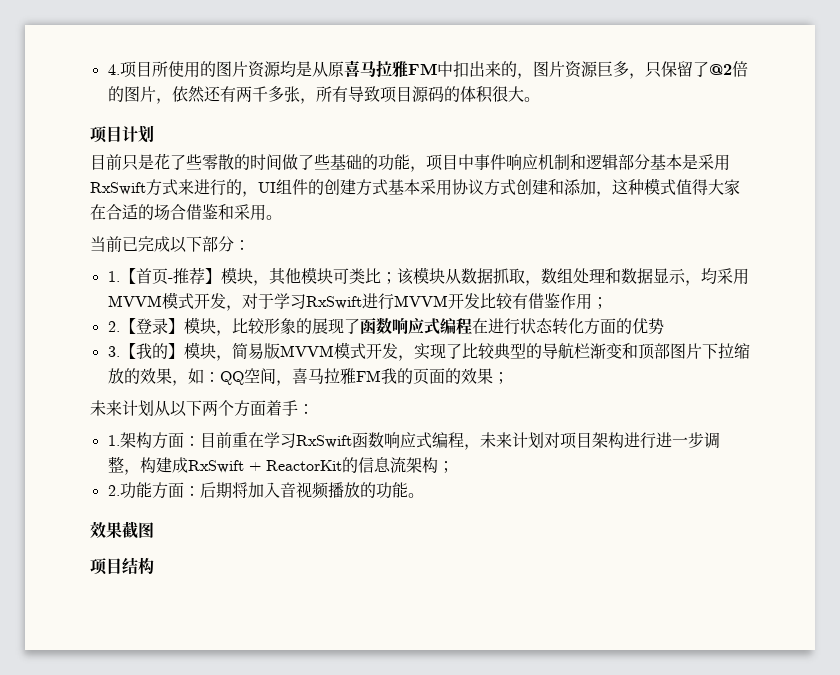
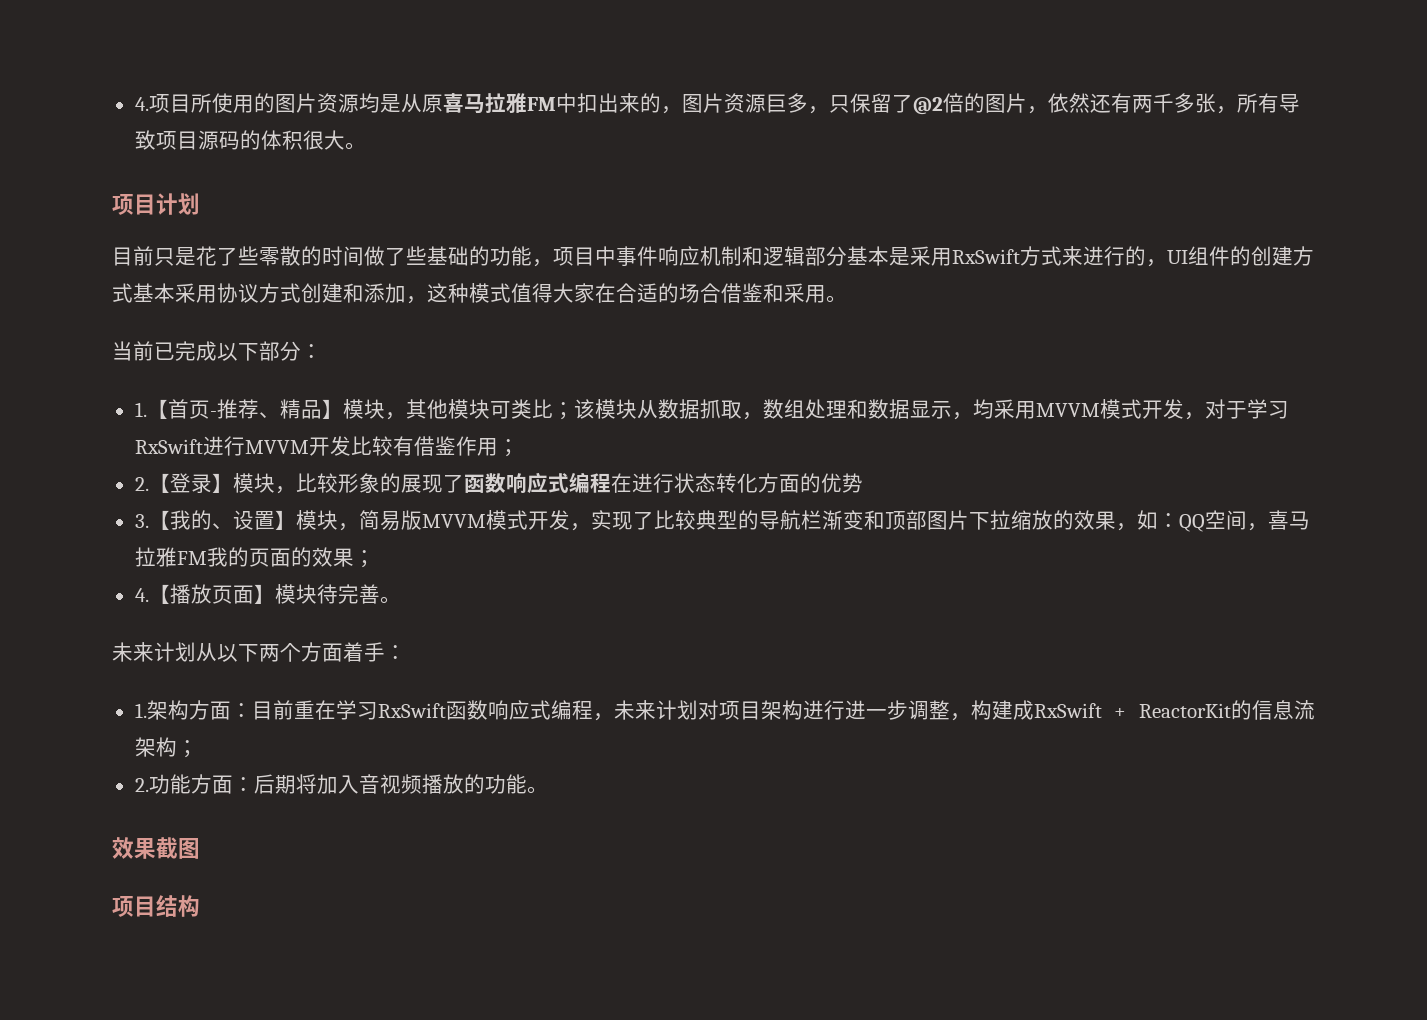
- 1.【首页-推荐】模块，其他模块可类比；该模块从数据抓取，数组处理和数据显示，均采用MVVM模式开发，对于学习RxSwift进行MVVM开发比较有借鉴作用；
+ 1.【首页-推荐、精品】模块，其他模块可类比；该模块从数据抓取，数组处理和数据显示，均采用MVVM模式开发，对于学习RxSwift进行MVVM开发比较有借鉴作用；
- 3.【我的】模块，简易版MVVM模式开发，实现了比较典型的导航栏渐变和顶部图片下拉缩放的效果，如：QQ空间，喜马拉雅FM我的页面的效果；
+ 3.【我的、设置】模块，简易版MVVM模式开发，实现了比较典型的导航栏渐变和顶部图片下拉缩放的效果，如：QQ空间，喜马拉雅FM我的页面的效果；
+ 4.【播放页面】模块待完善。

